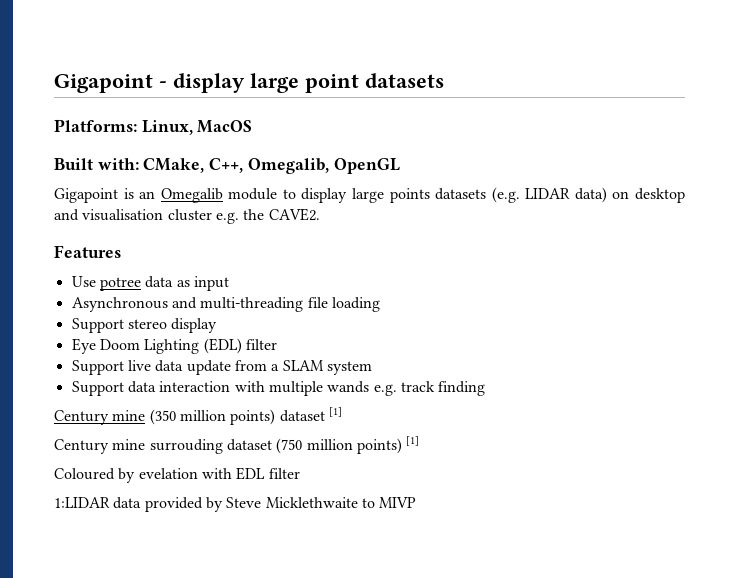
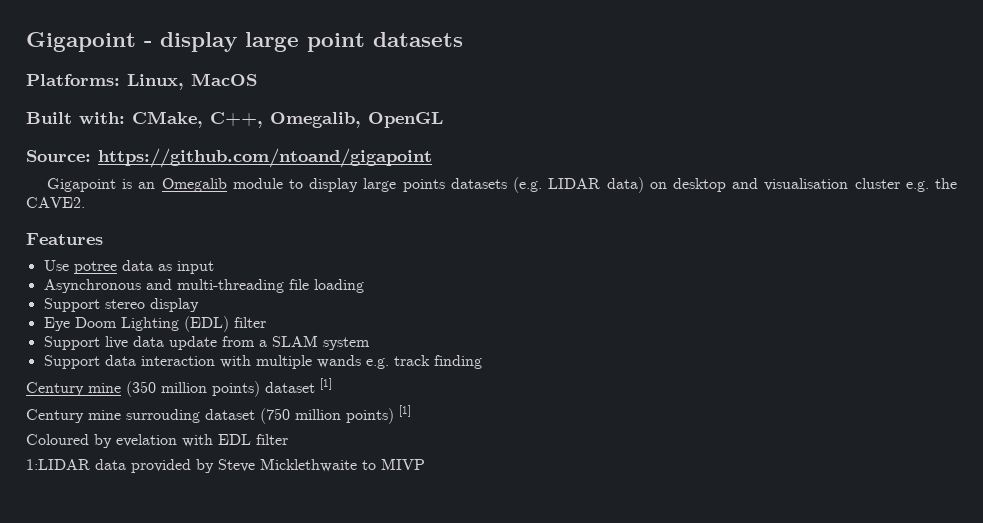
+ Source: https://github.com/ntoand/gigapoint

